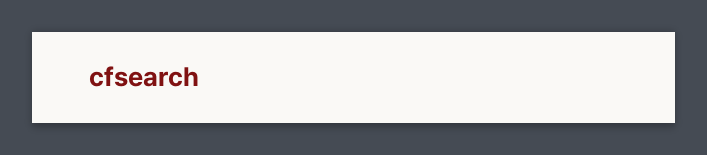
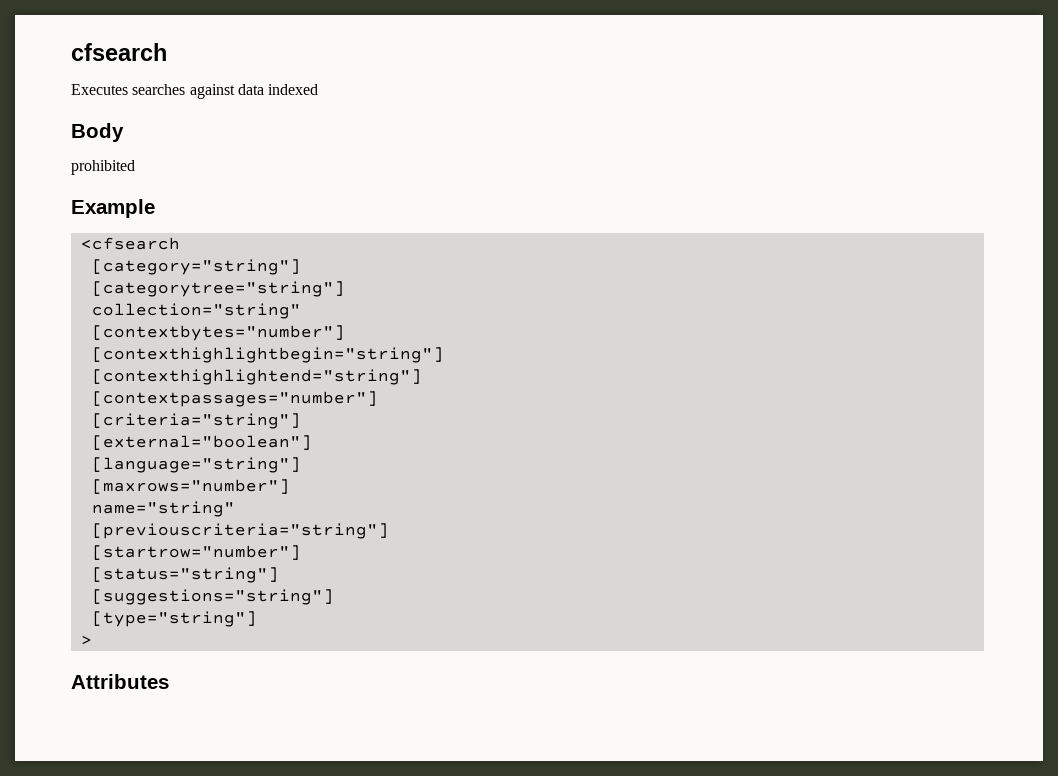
+ Executes searches against data indexed
+ Body
+ prohibited
+ Example
+ <cfsearch
+ [category="string"]
+ [categorytree="string"]
+ collection="string"
+ [contextbytes="number"]
+ [contexthighlightbegin="string"]
+ [contexthighlightend="string"]
+ [contextpassages="number"]
+ [criteria="string"]
+ [external="boolean"]
+ [language="string"]
+ [maxrows="number"]
+ name="string"
+ [previouscriteria="string"]
+ [startrow="number"]
+ [status="string"]
+ [suggestions="string"]
+ [type="string"]
+ >
+ Attributes

